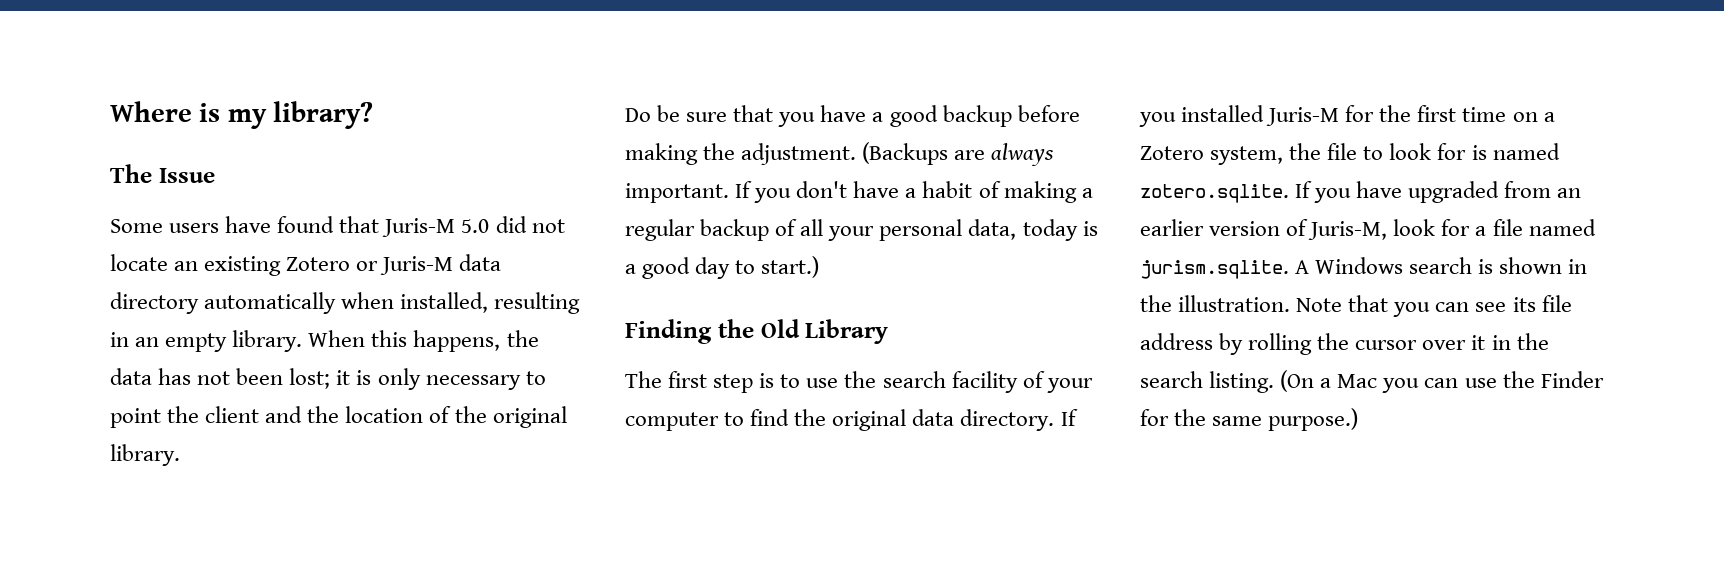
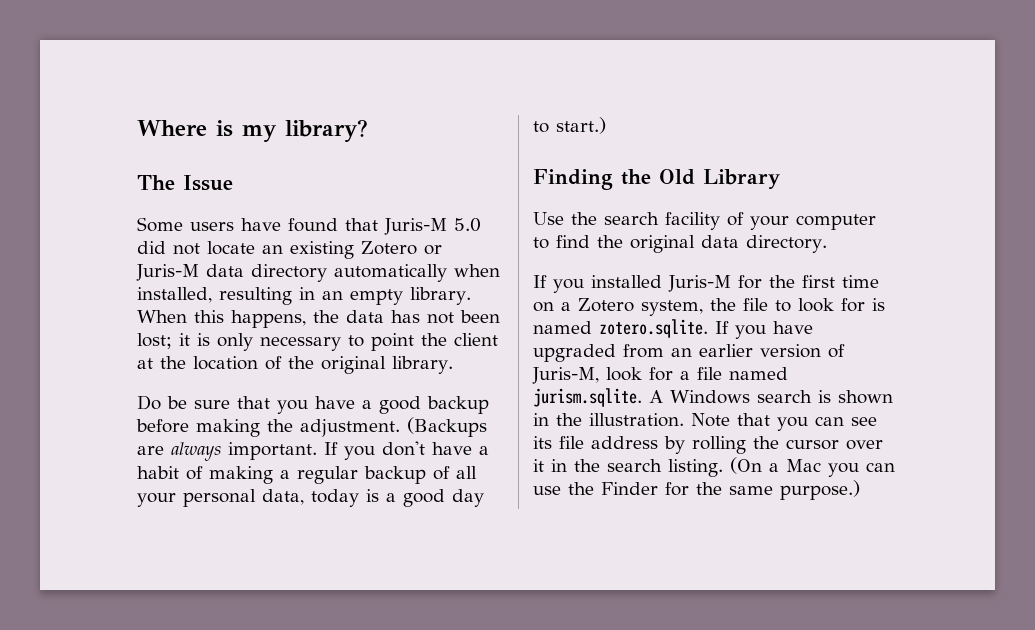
- When this happens, the data has not been lost; it is only necessary to point the client and the location of the original library.
+ When this happens, the data has not been lost; it is only necessary to point the client at the location of the original library.
- The first step is to use the search facility of your computer to find the original data directory. If you installed Juris-M for the first time on a Zotero system, the file to look for is named zotero.sqlite. If you have upgraded from an earlier version of Juris-M, look for a file named jurism.sqlite. A Windows search is shown in the illustration.
+ Use the search facility of your computer to find the original data directory.
+ If you installed Juris-M for the first time on a Zotero system, the file to look for is named zotero.sqlite. If you have upgraded from an earlier version of Juris-M, look for a file named jurism.sqlite. A Windows search is shown in the illustration.

